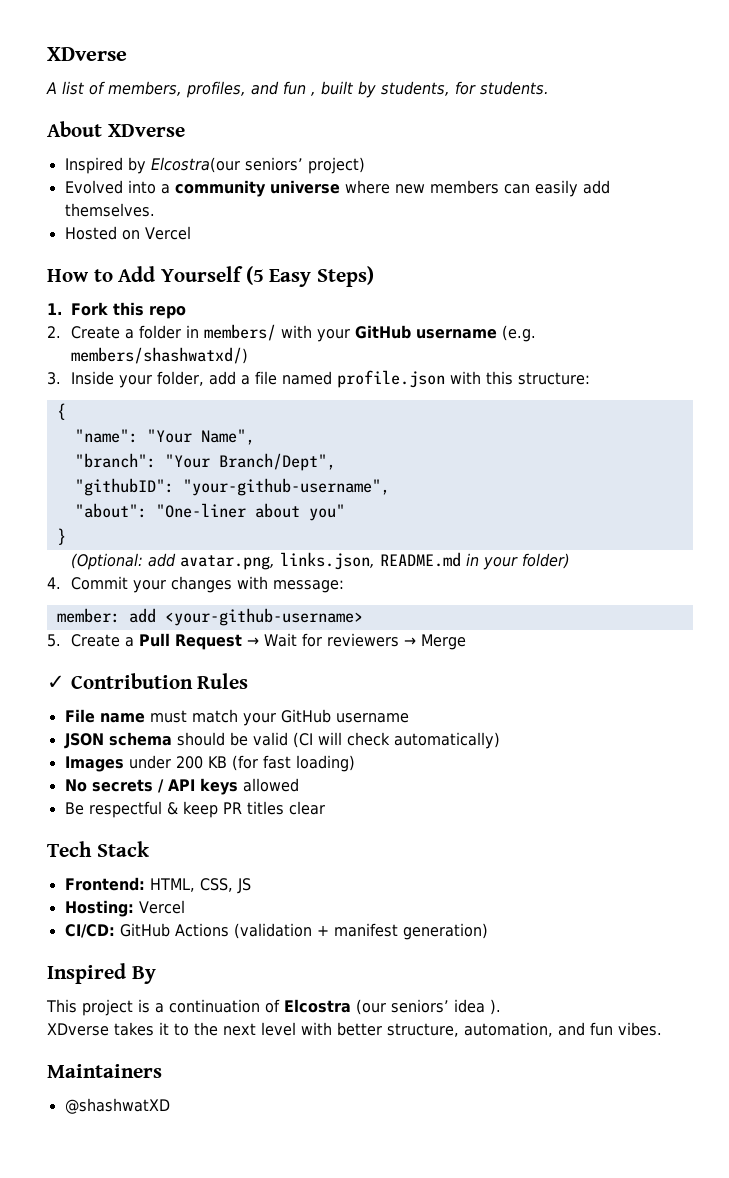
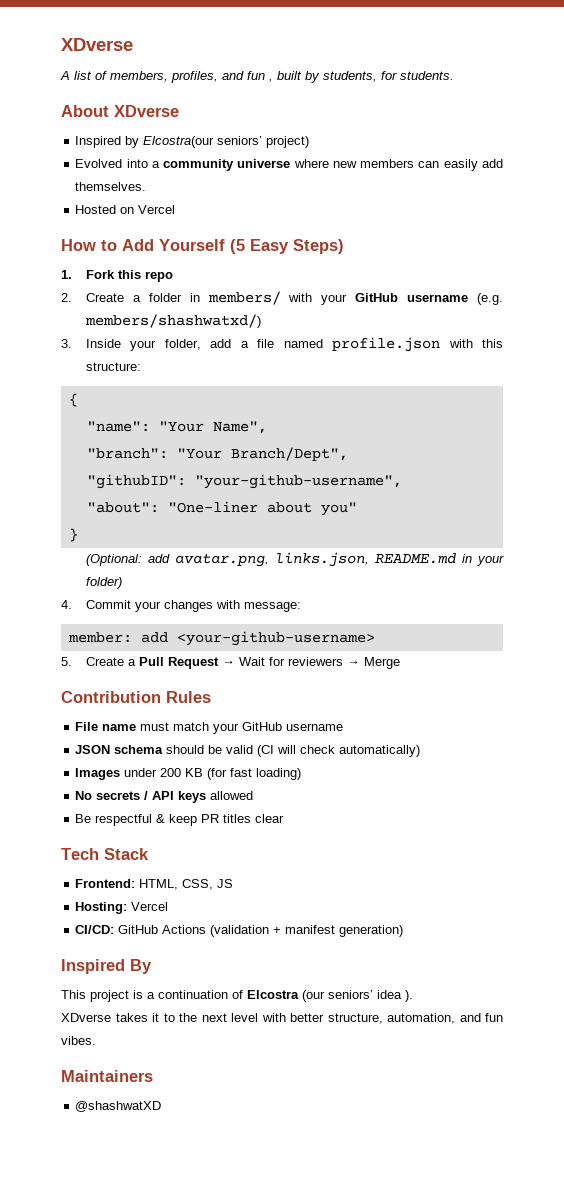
- ✓ Contribution Rules
+ Contribution Rules

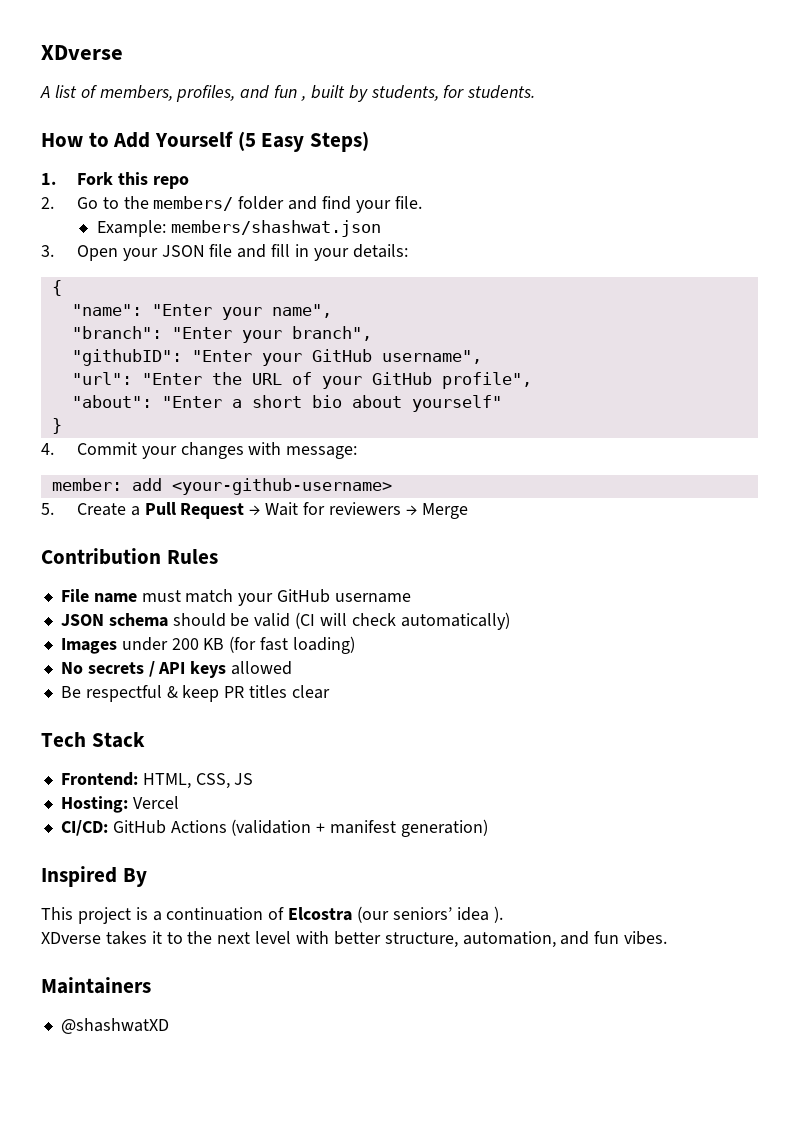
- About XDverse
- Inspired by Elcostra(our seniors’ project)
- Evolved into a community universe where new members can easily add themselves.
- Hosted on Vercel
- 2. Create a folder in members/ with your GitHub username (e.g. members/shashwatxd/)
- 3. Inside your folder, add a file named profile.json with this structure:
+ 2. Go to the members/ folder and find your file.
+ Example: members/shashwat.json
+ 3. Open your JSON file and fill in your details:
  {
- "name": "Your Name",
- "branch": "Your Branch/Dept",
- "githubID": "your-github-username",
- "about": "One-liner about you"
+ "name": "Enter your name",
+ "branch": "Enter your branch",
+ "githubID": "Enter your GitHub username",
+ "url": "Enter the URL of your GitHub profile",
+ "about": "Enter a short bio about yourself"
  }
- (Optional: add avatar.png, links.json, README.md in your folder)

